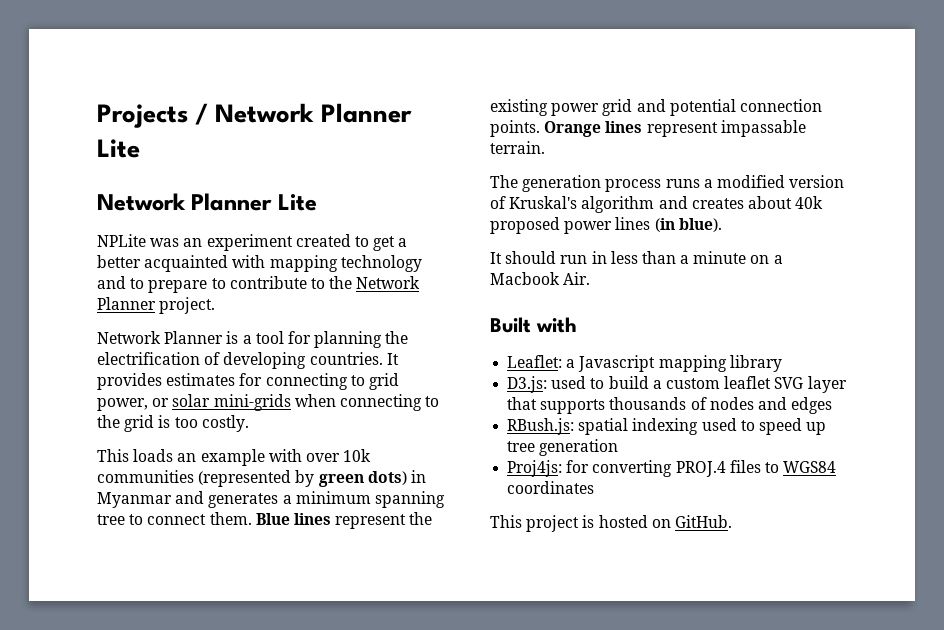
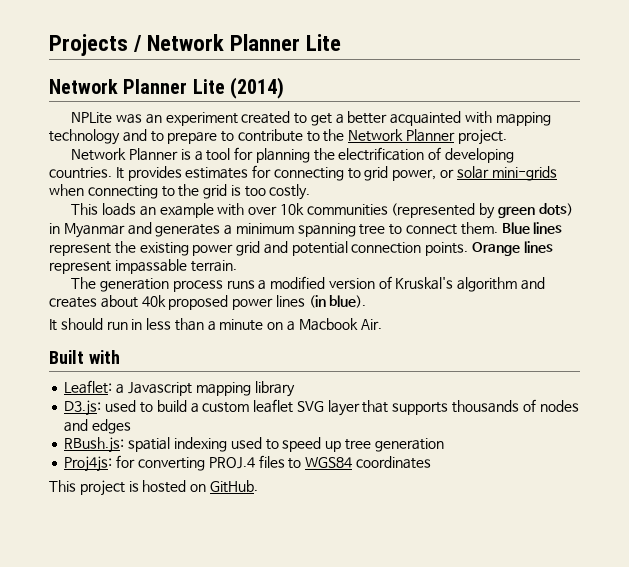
  Projects / Network Planner Lite
- Network Planner Lite
+ Network Planner Lite (2014)

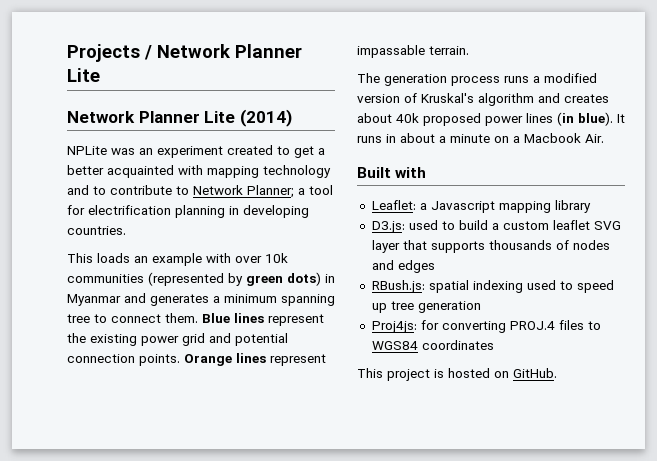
- NPLite was an experiment created to get a better acquainted with mapping technology and to prepare to contribute to the Network Planner project.
- Network Planner is a tool for planning the electrification of developing countries. It provides estimates for connecting to grid power, or solar mini-grids when connecting to the grid is too costly.
+ NPLite was an experiment created to get a better acquainted with mapping technology and to contribute to Network Planner; a tool for electrification planning in developing countries.
- The generation process runs a modified version of Kruskal's algorithm and creates about 40k proposed power lines (in blue).
- It should run in less than a minute on a Macbook Air.
+ The generation process runs a modified version of Kruskal's algorithm and creates about 40k proposed power lines (in blue). It runs in about a minute on a Macbook Air.

